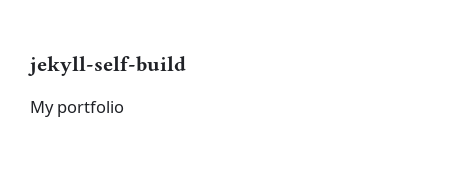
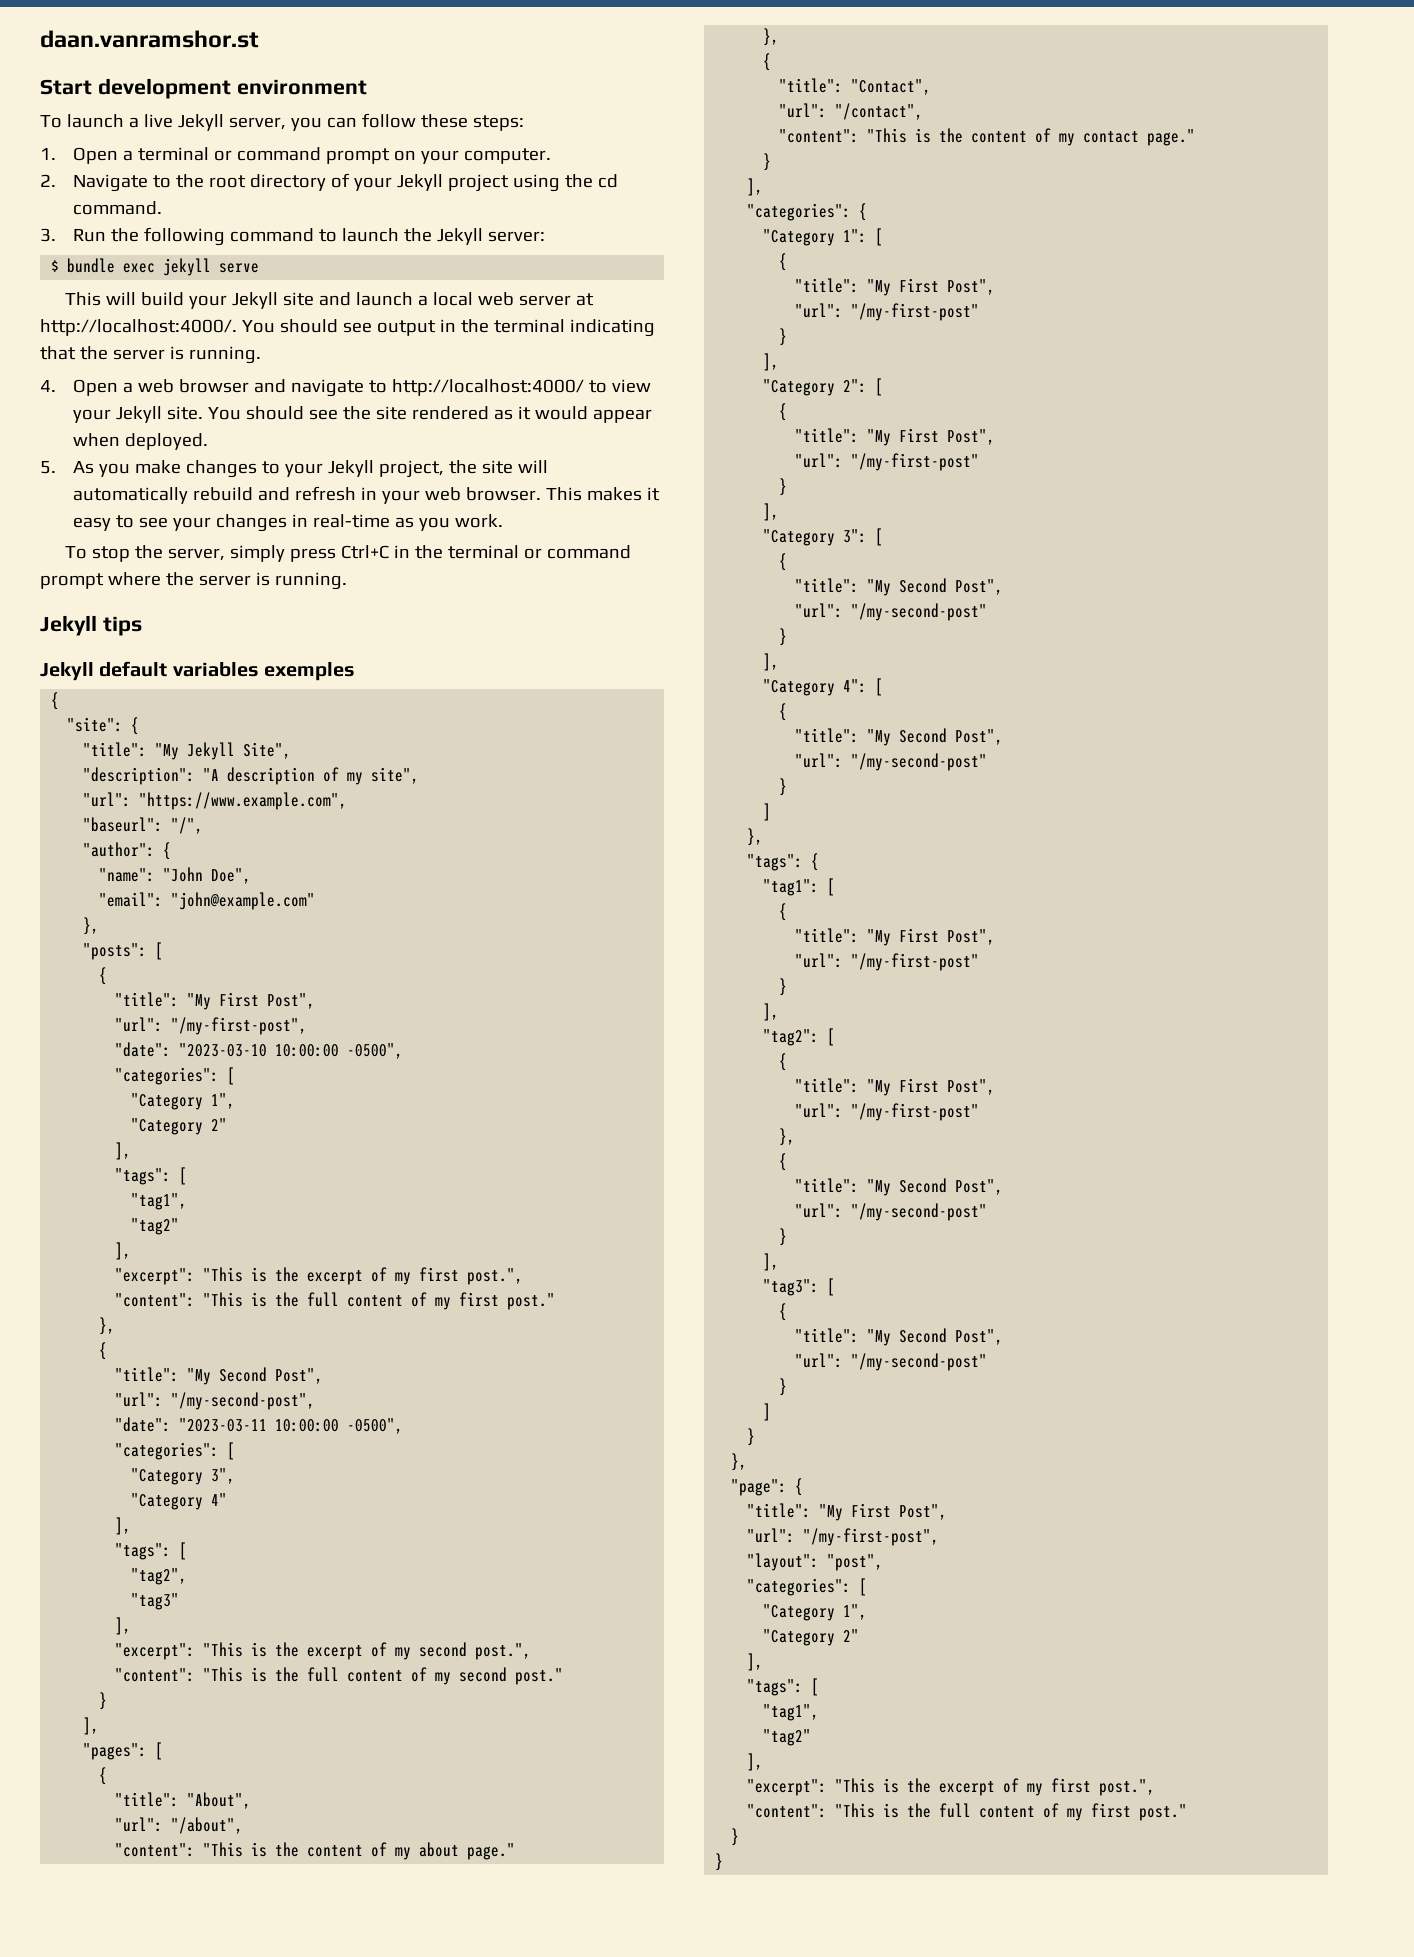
- jekyll-self-build
- My portfolio
+ daan.vanramshor.st
+ Start development environment
+ To launch a live Jekyll server, you can follow these steps:
+ 1. Open a terminal or command prompt on your computer.
+ 2. Navigate to the root directory of your Jekyll project using the cd command.
+ 3. Run the following command to launch the Jekyll server:
+ $ bundle exec jekyll serve
+ This will build your Jekyll site and launch a local web server at http://localhost:4000/. You should see output in the terminal indicating that the server is running.
+ 4. Open a web browser and navigate to http://localhost:4000/ to view your Jekyll site. You should see the site rendered as it would appear when deployed.
+ 5. As you make changes to your Jekyll project, the site will automatically rebuild and refresh in your web browser. This makes it easy to see your changes in real-time as you work.
+ To stop the server, simply press Ctrl+C in the terminal or command prompt where the server is running.
+ Jekyll tips
+ Jekyll default variables exemples
+ {
+ "site": {
+ "title": "My Jekyll Site",
+ "description": "A description of my site",
+ "url": "https://www.example.com",
+ "baseurl": "/",
+ "author": {
+ "name": "John Doe",
+ "email": "john@example.com"
+ },
+ "posts": [
+ {
+ "title": "My First Post",
+ "url": "/my-first-post",
+ "date": "2023-03-10 10:00:00 -0500",
+ "categories": [
+ "Category 1",
+ "Category 2"
+ ],
+ "tags": [
+ "tag1",
+ "tag2"
+ ],
+ "excerpt": "This is the excerpt of my first post.",
+ "content": "This is the full content of my first post."
+ },
+ {
+ "title": "My Second Post",
+ "url": "/my-second-post",
+ "date": "2023-03-11 10:00:00 -0500",
+ "categories": [
+ "Category 3",
+ "Category 4"
+ ],
+ "tags": [
+ "tag2",
+ "tag3"
+ ],
+ "excerpt": "This is the excerpt of my second post.",
+ "content": "This is the full content of my second post."
+ }
+ ],
+ "pages": [
+ {
+ "title": "About",
+ "url": "/about",
+ "content": "This is the content of my about page."
+ },
+ {
+ "title": "Contact",
+ "url": "/contact",
+ "content": "This is the content of my contact page."
+ }
+ ],
+ "categories": {
+ "Category 1": [
+ {
+ "title": "My First Post",
+ "url": "/my-first-post"
+ }
+ ],
+ "Category 2": [
+ {
+ "title": "My First Post",
+ "url": "/my-first-post"
+ }
+ ],
+ "Category 3": [
+ {
+ "title": "My Second Post",
+ "url": "/my-second-post"
+ }
+ ],
+ "Category 4": [
+ {
+ "title": "My Second Post",
+ "url": "/my-second-post"
+ }
+ ]
+ },
+ "tags": {
+ "tag1": [
+ {
+ "title": "My First Post",
+ "url": "/my-first-post"
+ }
+ ],
+ "tag2": [
+ {
+ "title": "My First Post",
+ "url": "/my-first-post"
+ },
+ {
+ "title": "My Second Post",
+ "url": "/my-second-post"
+ }
+ ],
+ "tag3": [
+ {
+ "title": "My Second Post",
+ "url": "/my-second-post"
+ }
+ ]
+ }
+ },
+ "page": {
+ "title": "My First Post",
+ "url": "/my-first-post",
+ "layout": "post",
+ "categories": [
+ "Category 1",
+ "Category 2"
+ ],
+ "tags": [
+ "tag1",
+ "tag2"
+ ],
+ "excerpt": "This is the excerpt of my first post.",
+ "content": "This is the full content of my first post."
+ }
+ }

